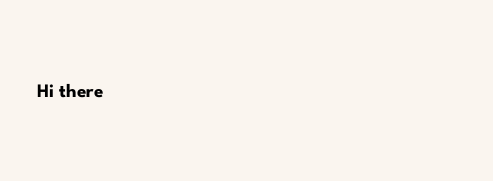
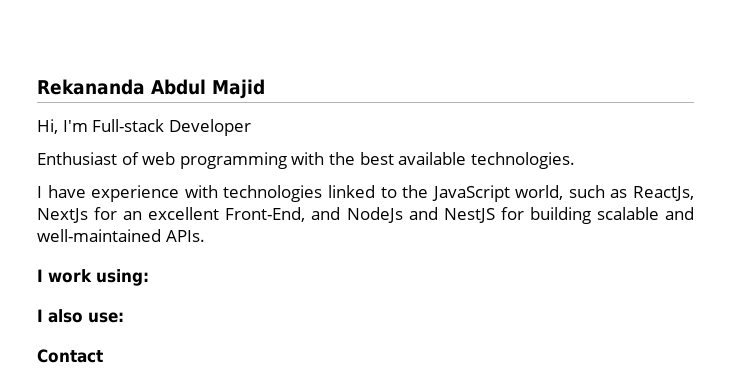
- Hi there
+ Rekananda Abdul Majid
+ Hi, I'm Full-stack Developer
+ Enthusiast of web programming with the best available technologies.
+ I have experience with technologies linked to the JavaScript world, such as ReactJs, NextJs for an excellent Front-End, and NodeJs and NestJS for building scalable and well-maintained APIs.
+ I work using:
+ I also use:
+ Contact

